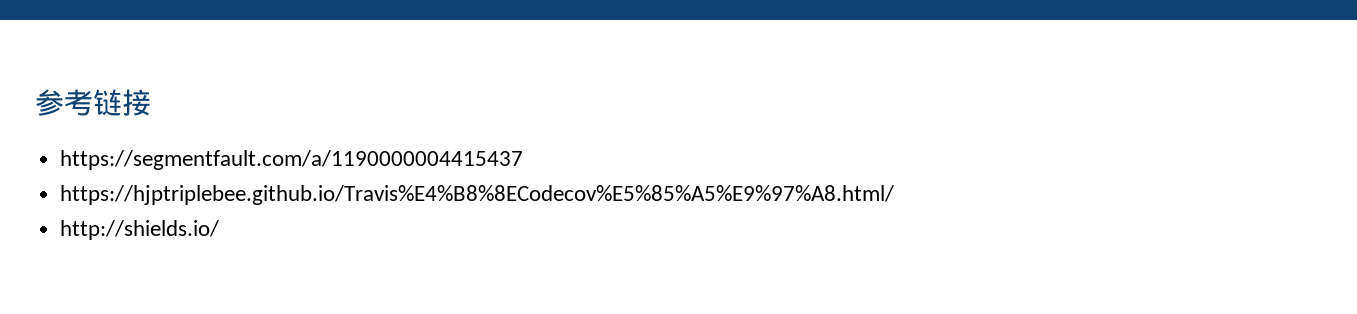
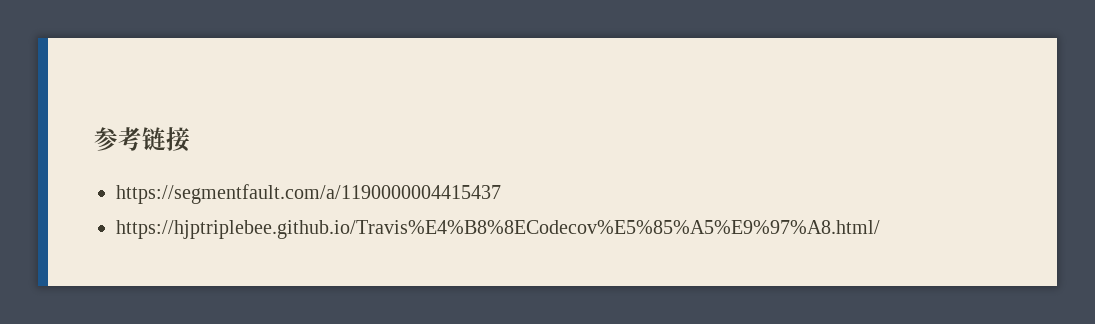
- http://shields.io/

